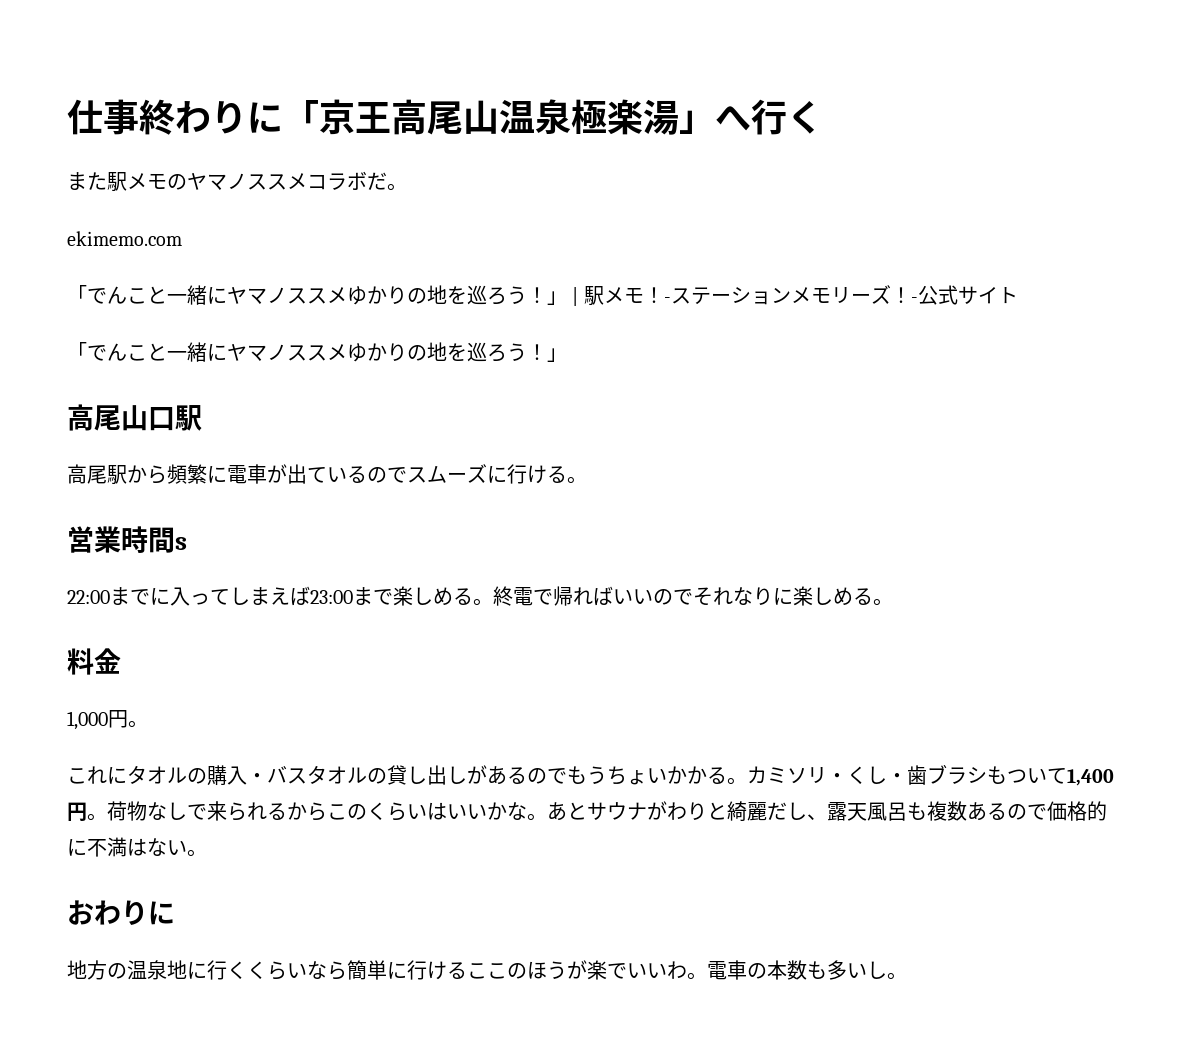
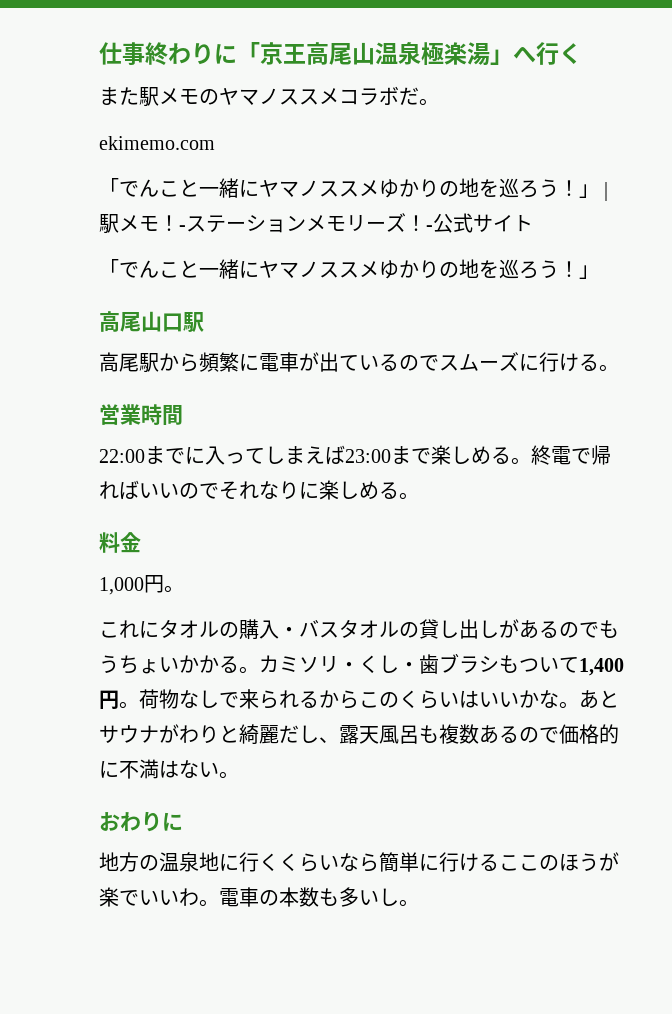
- 営業時間s
+ 営業時間

